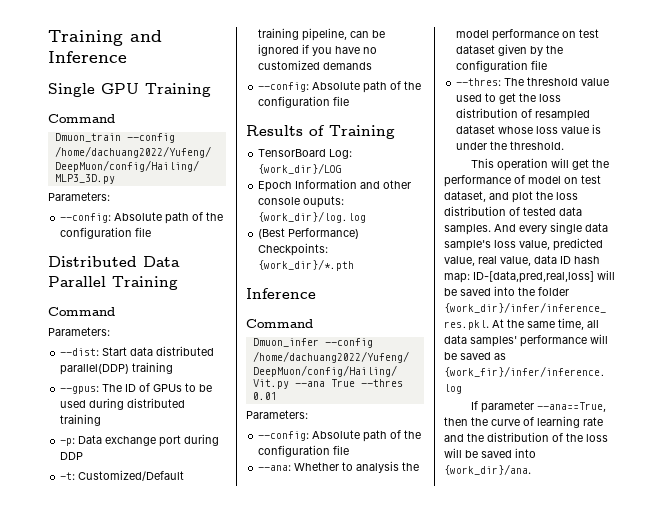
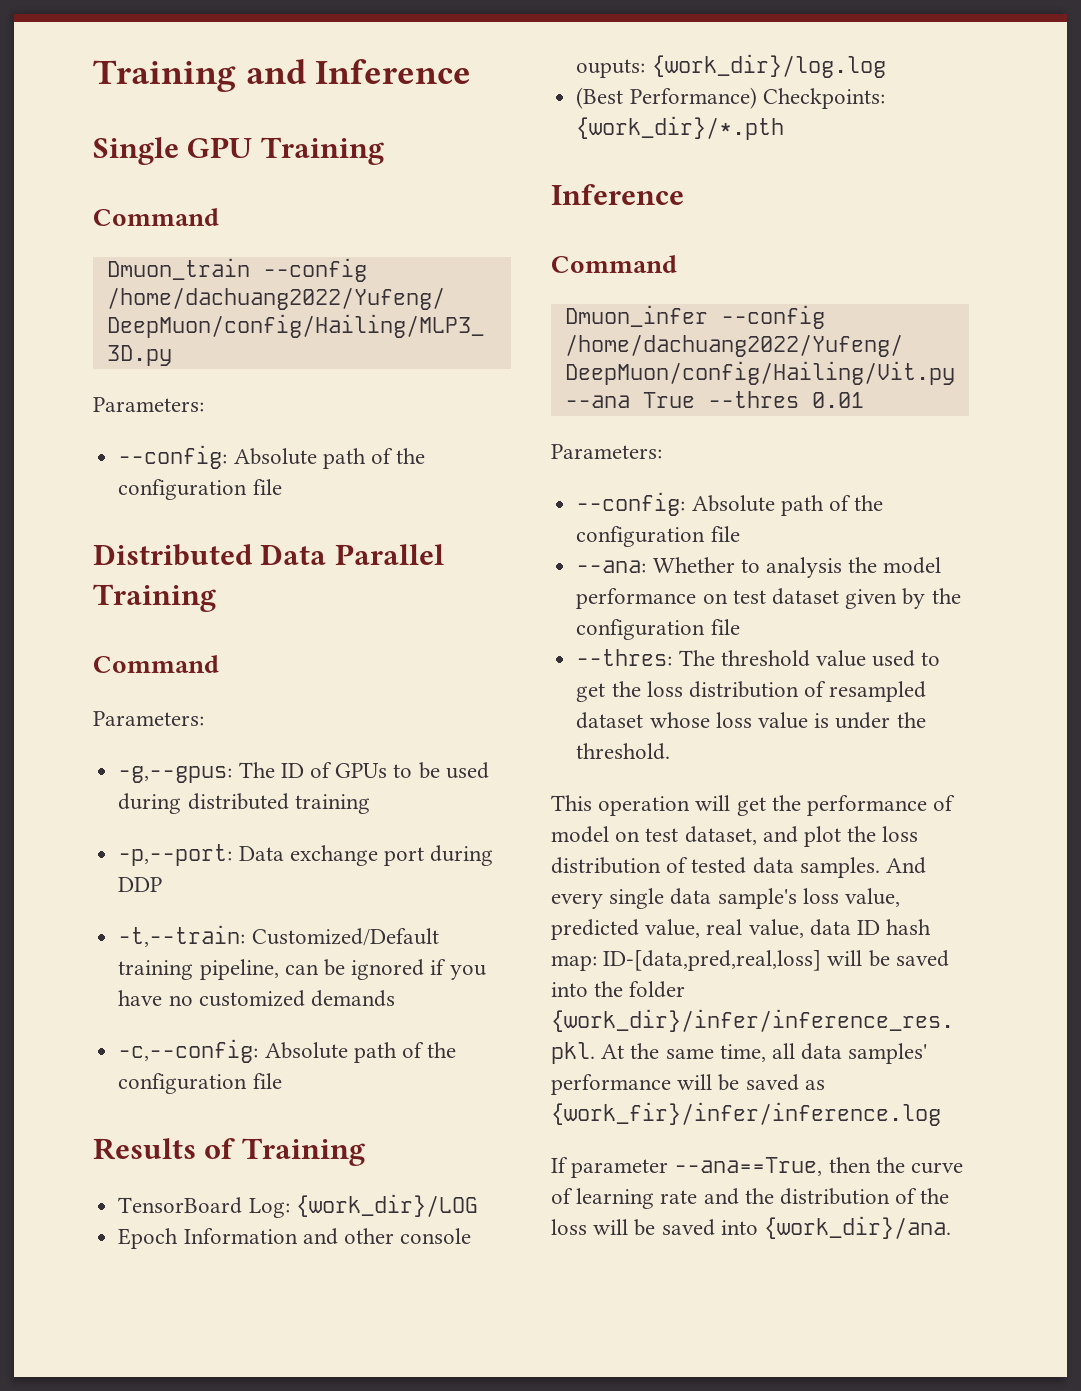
- --dist: Start data distributed parallel(DDP) training
- --gpus: The ID of GPUs to be used during distributed training
+ -g,--gpus: The ID of GPUs to be used during distributed training
- -p: Data exchange port during DDP
+ -p,--port: Data exchange port during DDP
- -t: Customized/Default training pipeline, can be ignored if you have no customized demands
- --config: Absolute path of the configuration file
+ -t,--train: Customized/Default training pipeline, can be ignored if you have no customized demands
+ -c,--config: Absolute path of the configuration file

